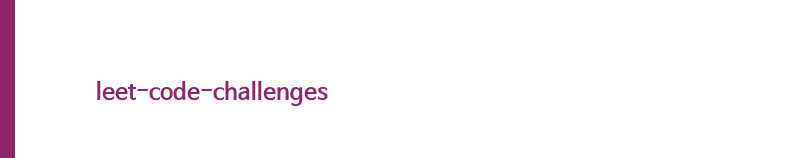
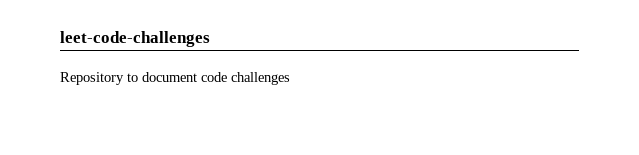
+ Repository to document code challenges

